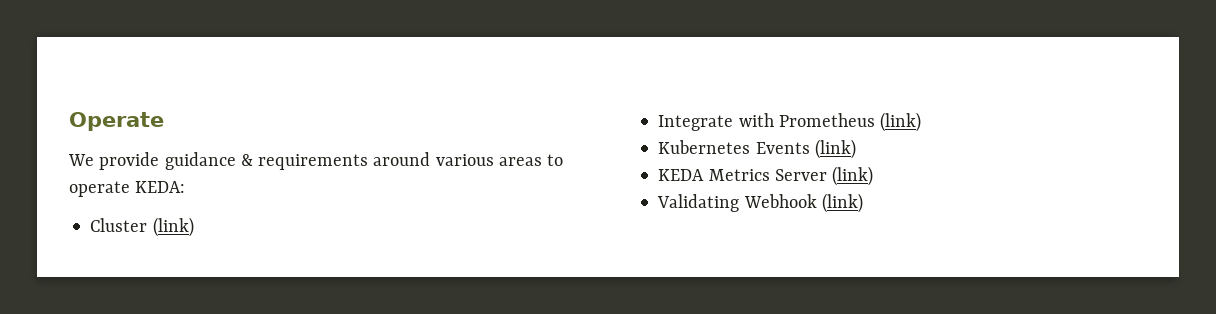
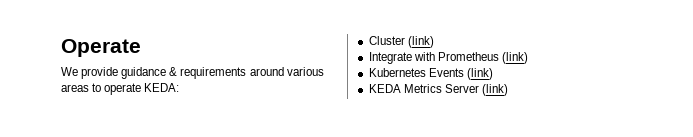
- Validating Webhook (link)

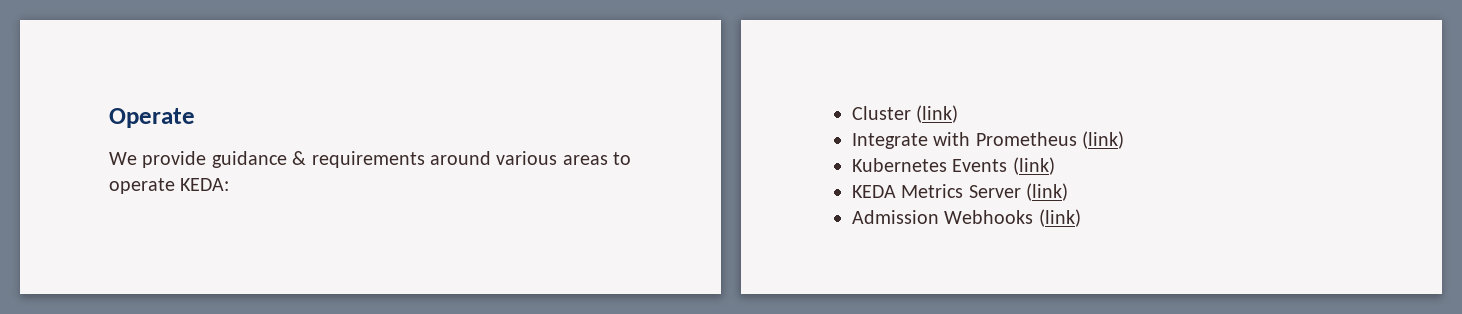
+ Admission Webhooks (link)

